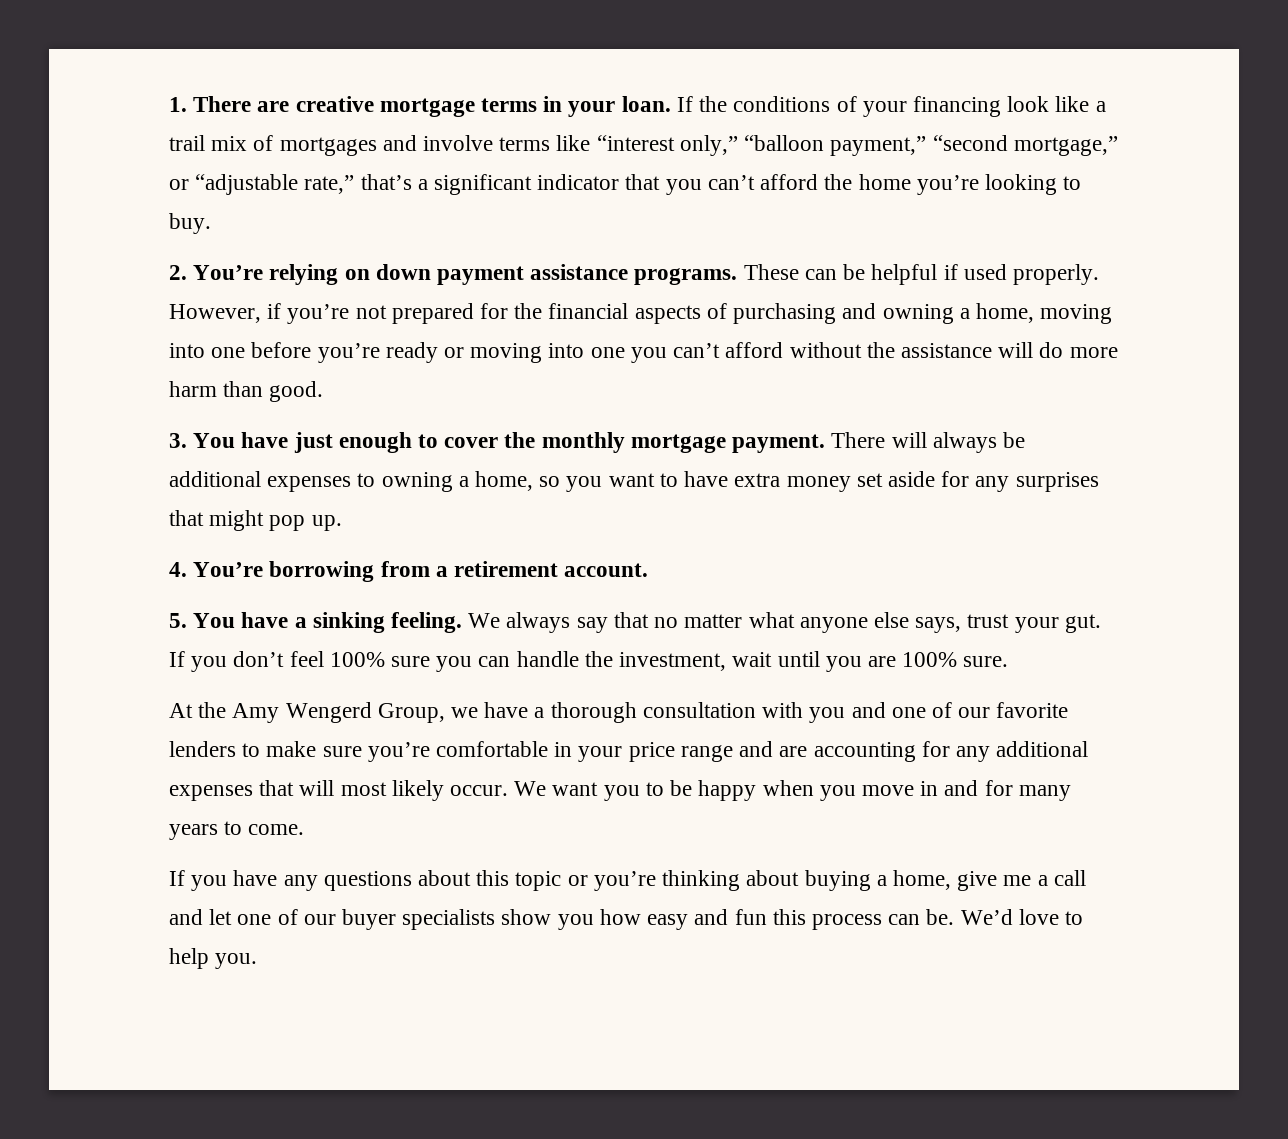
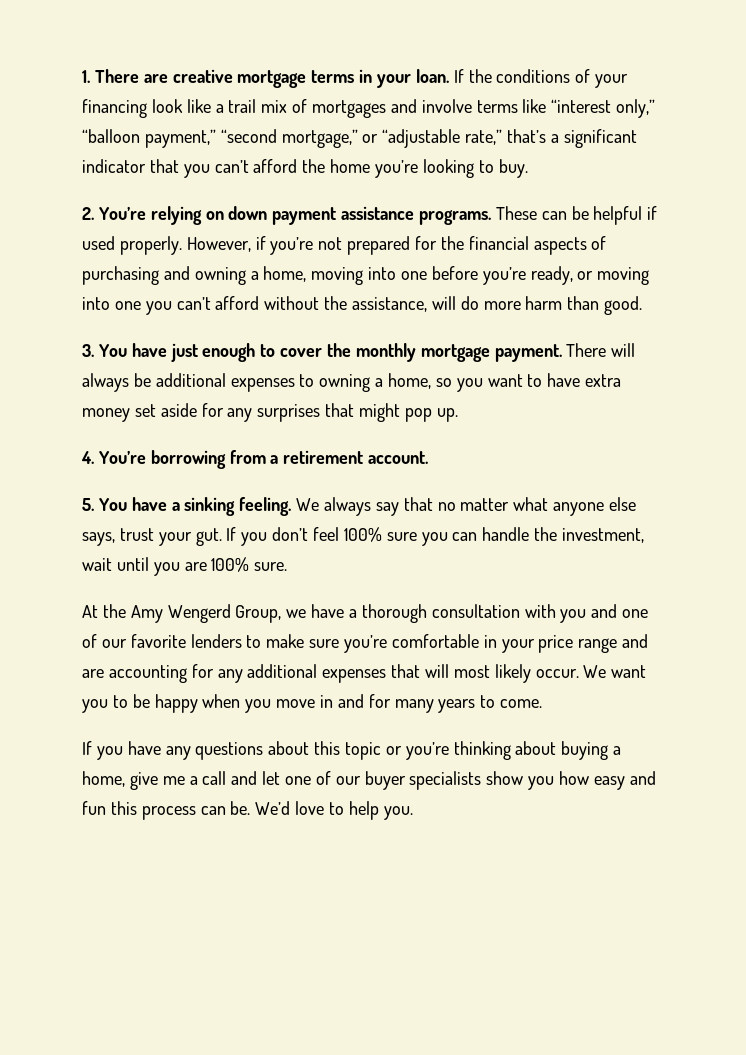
- However, if you’re not prepared for the financial aspects of purchasing and owning a home, moving into one before you’re ready or moving into one you can’t afford without the assistance will do more harm than good.
+ However, if you’re not prepared for the financial aspects of purchasing and owning a home, moving into one before you’re ready, or moving into one you can’t afford without the assistance, will do more harm than good.

